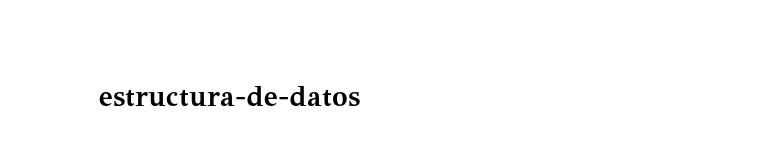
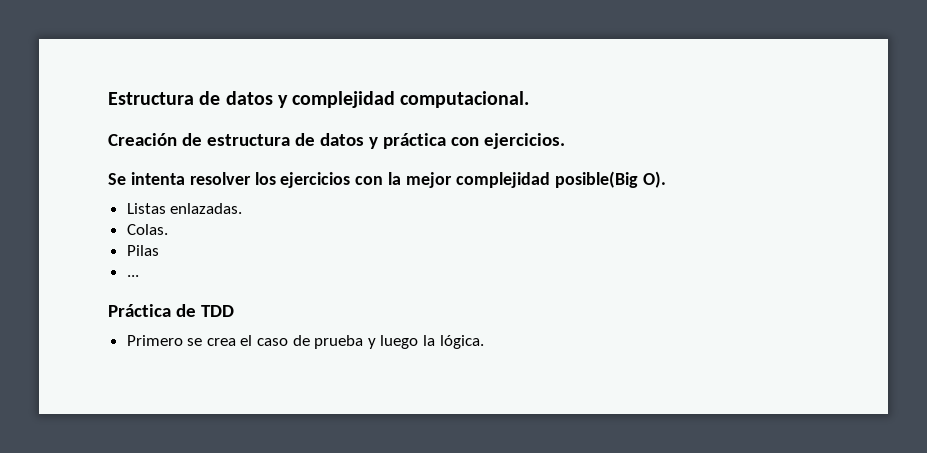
- estructura-de-datos
+ Estructura de datos y complejidad computacional.
+ Creación de estructura de datos y práctica con ejercicios.
+ Se intenta resolver los ejercicios con la mejor complejidad posible(Big O).
+ Listas enlazadas.
+ Colas.
+ Pilas
+ ...
+ Práctica de TDD
+ Primero se crea el caso de prueba y luego la lógica.

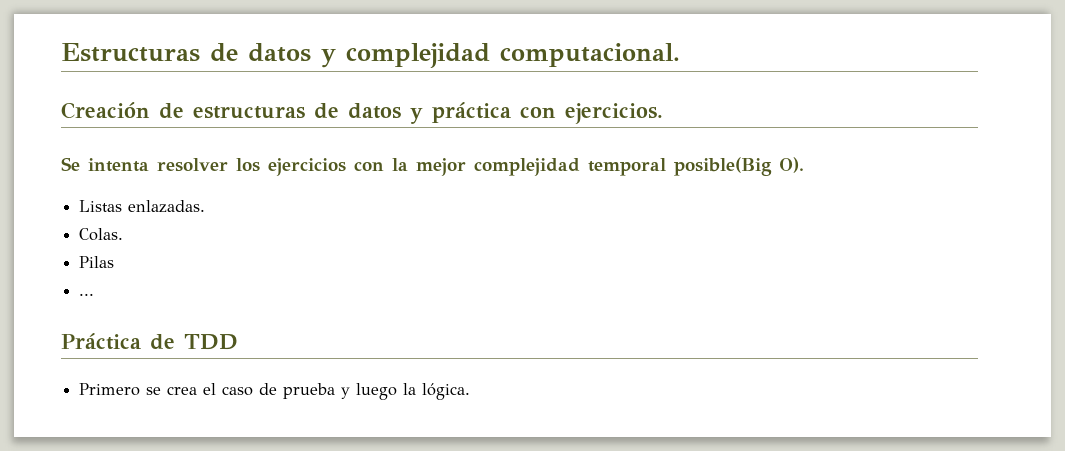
- Estructura de datos y complejidad computacional.
+ Estructuras de datos y complejidad computacional.
- Creación de estructura de datos y práctica con ejercicios.
+ Creación de estructuras de datos y práctica con ejercicios.
- Se intenta resolver los ejercicios con la mejor complejidad posible(Big O).
+ Se intenta resolver los ejercicios con la mejor complejidad temporal posible(Big O).

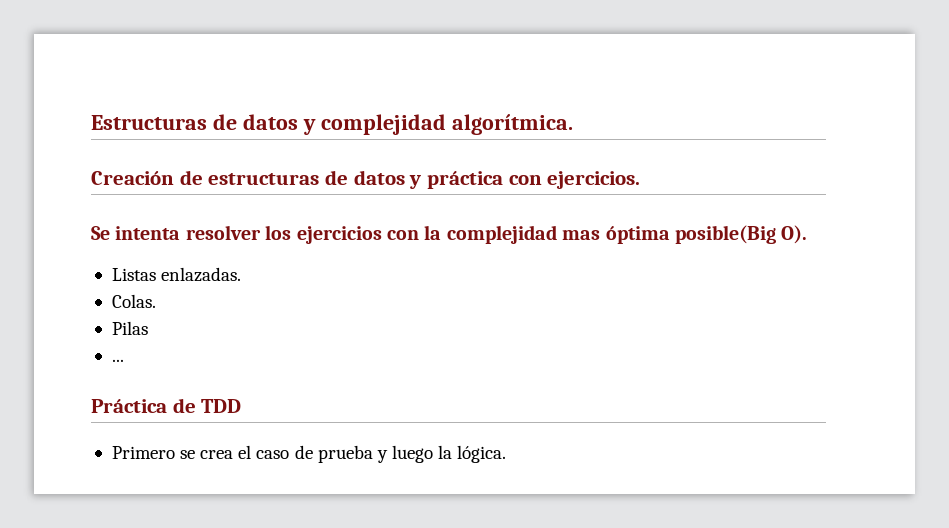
- Estructuras de datos y complejidad computacional.
+ Estructuras de datos y complejidad algorítmica.
- Se intenta resolver los ejercicios con la mejor complejidad temporal posible(Big O).
+ Se intenta resolver los ejercicios con la complejidad mas óptima posible(Big O).

